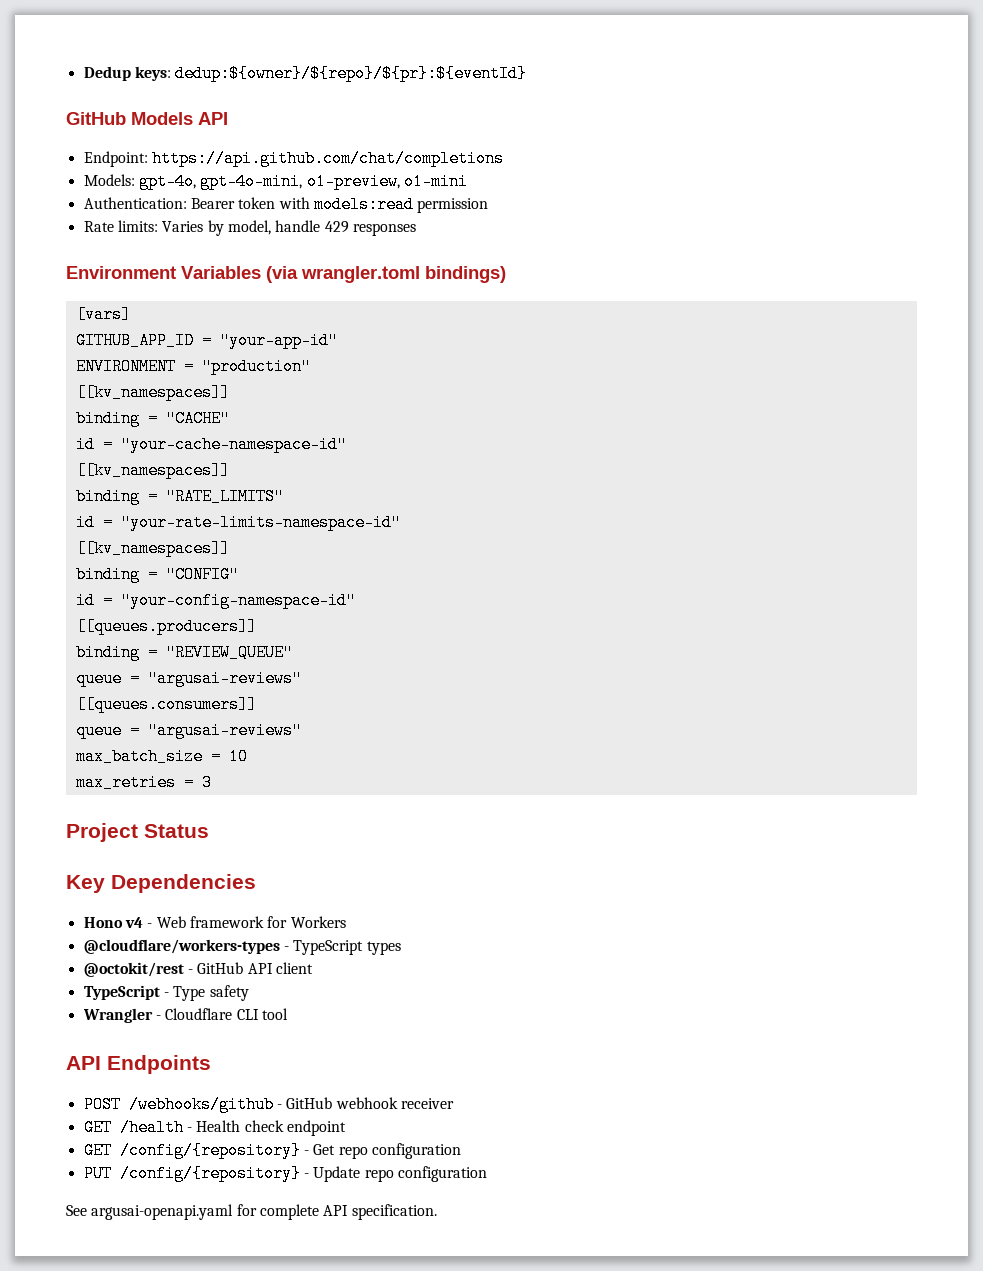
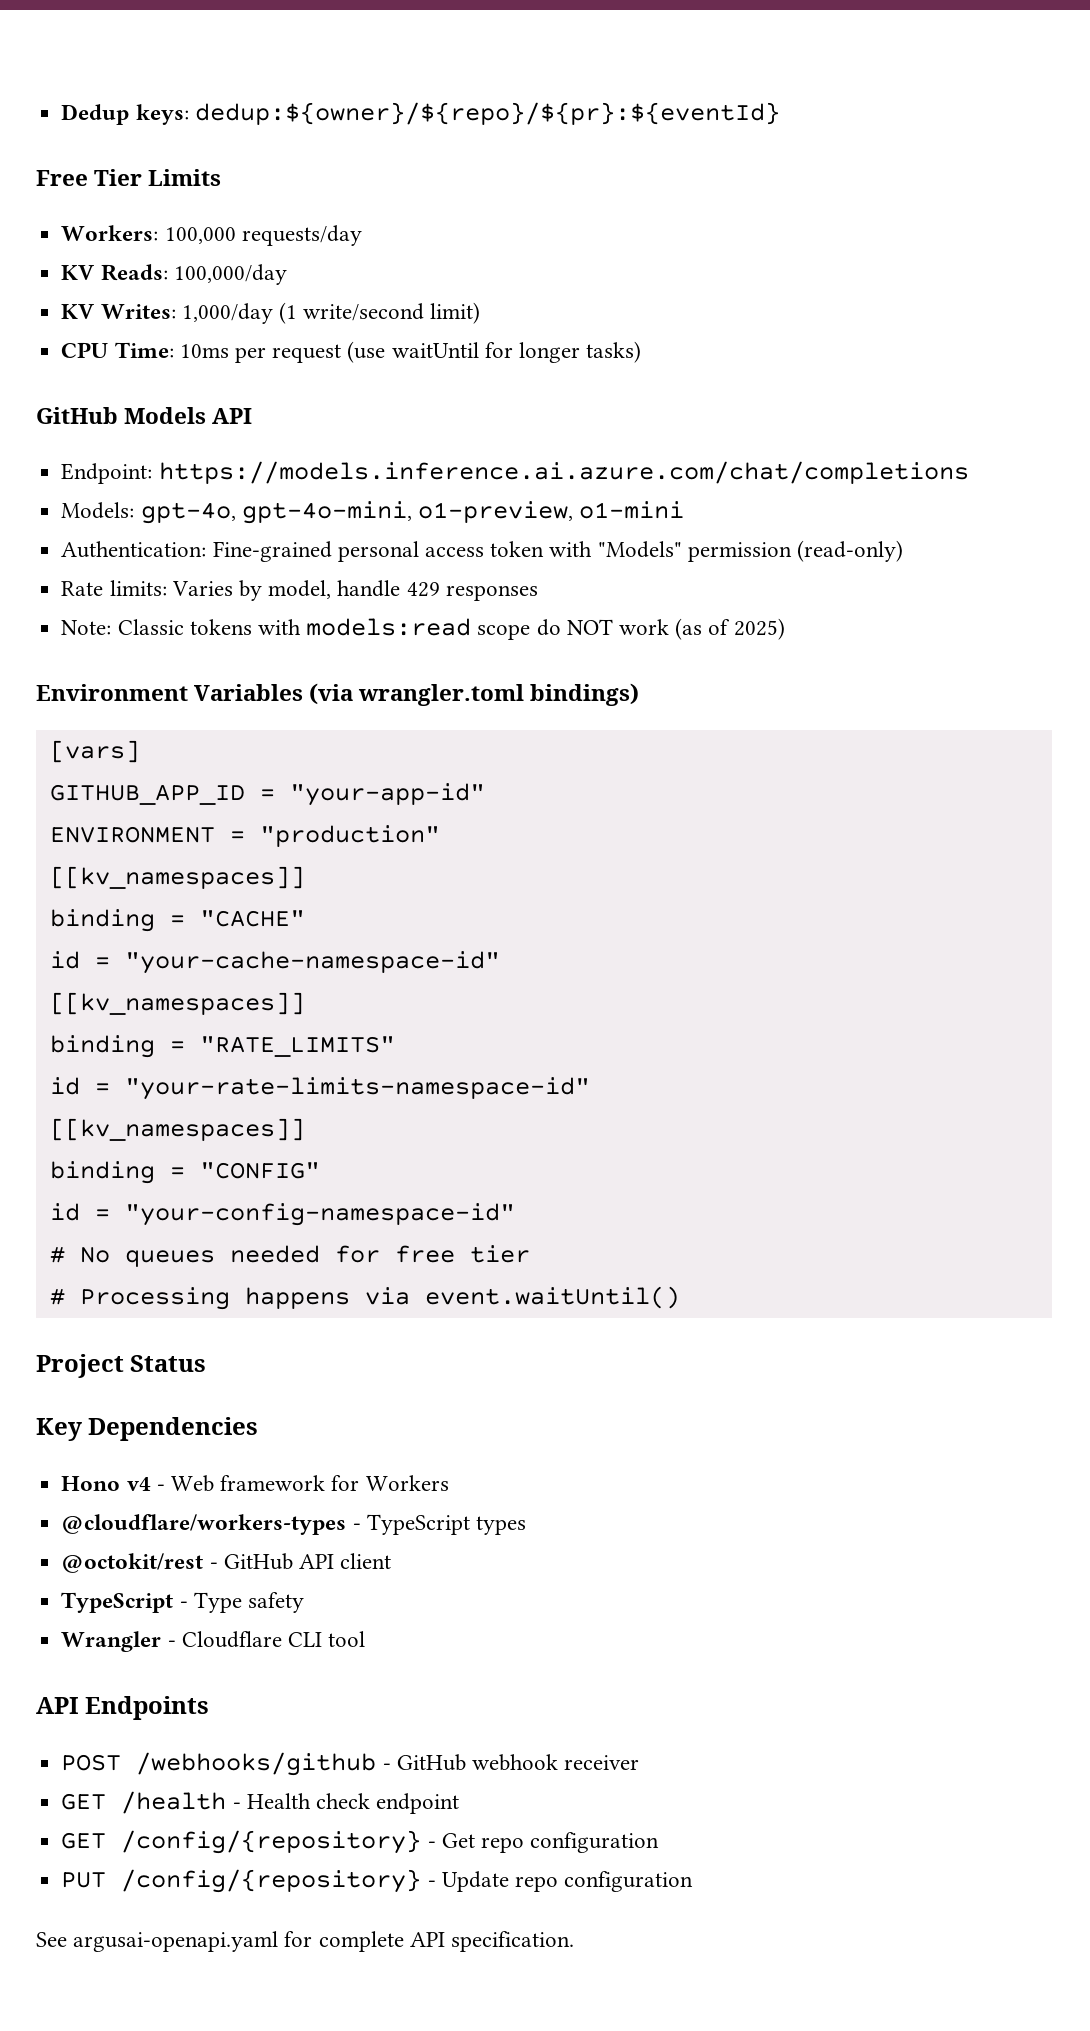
+ Free Tier Limits
+ Workers: 100,000 requests/day
+ KV Reads: 100,000/day
+ KV Writes: 1,000/day (1 write/second limit)
+ CPU Time: 10ms per request (use waitUntil for longer tasks)
- Endpoint: https://api.github.com/chat/completions
+ Endpoint: https://models.inference.ai.azure.com/chat/completions
- Authentication: Bearer token with models:read permission
+ Authentication: Fine-grained personal access token with "Models" permission (read-only)
+ Note: Classic tokens with models:read scope do NOT work (as of 2025)
- [[queues.producers]]
- binding = "REVIEW_QUEUE"
- queue = "argusai-reviews"
- [[queues.consumers]]
- queue = "argusai-reviews"
- max_batch_size = 10
- max_retries = 3
+ # No queues needed for free tier
+ # Processing happens via event.waitUntil()

